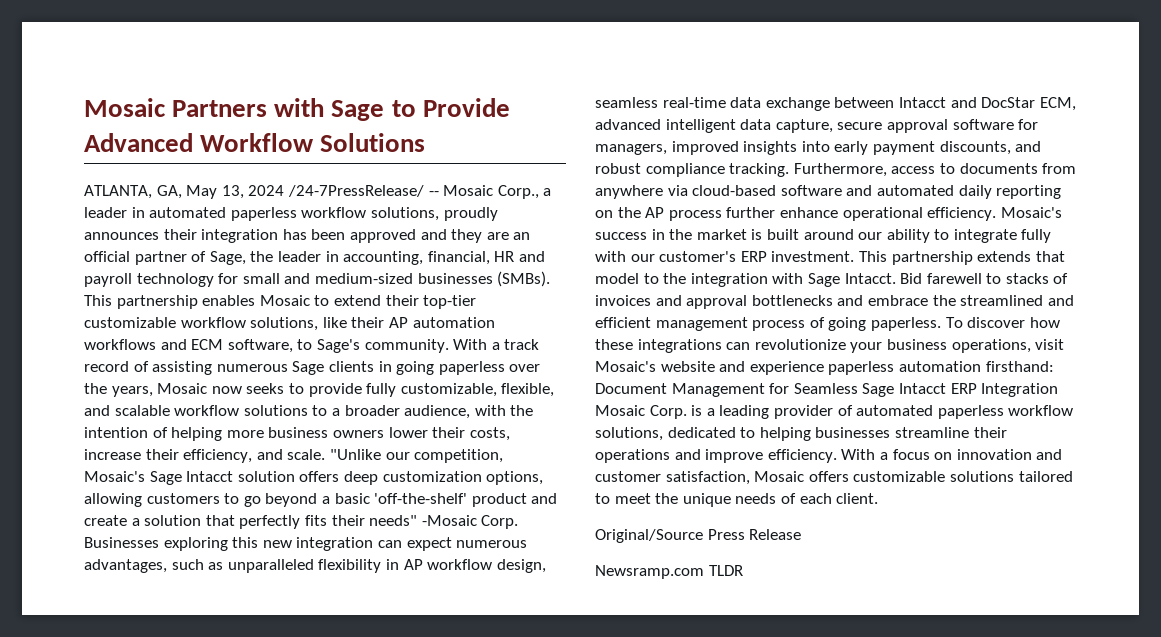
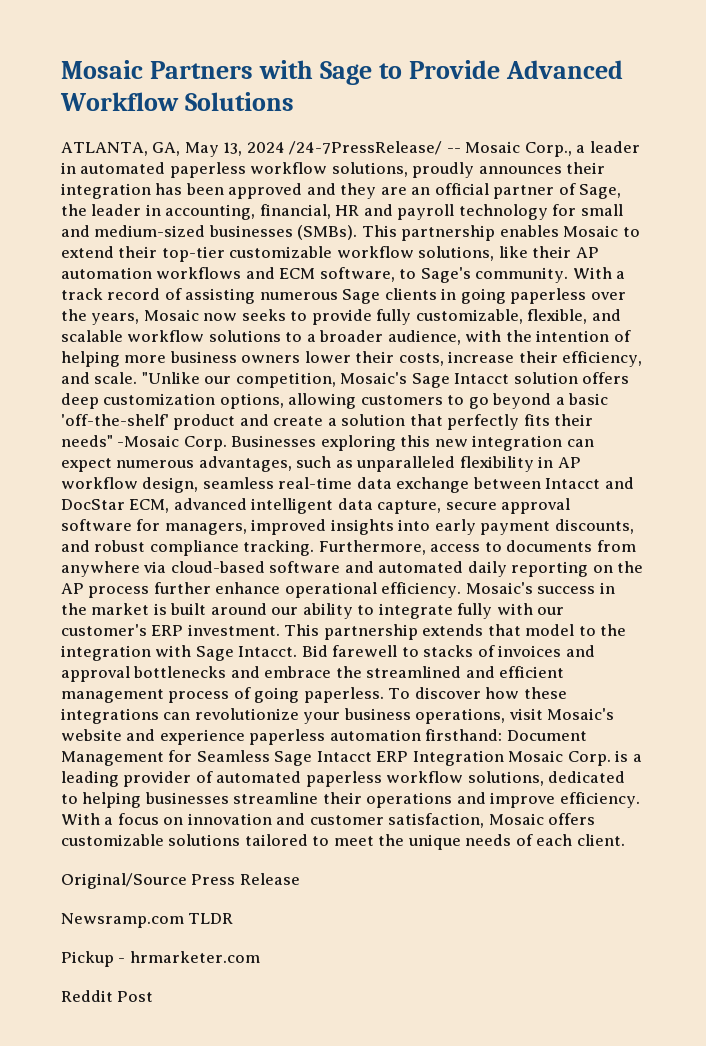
+ Pickup - hrmarketer.com
+ Reddit Post

